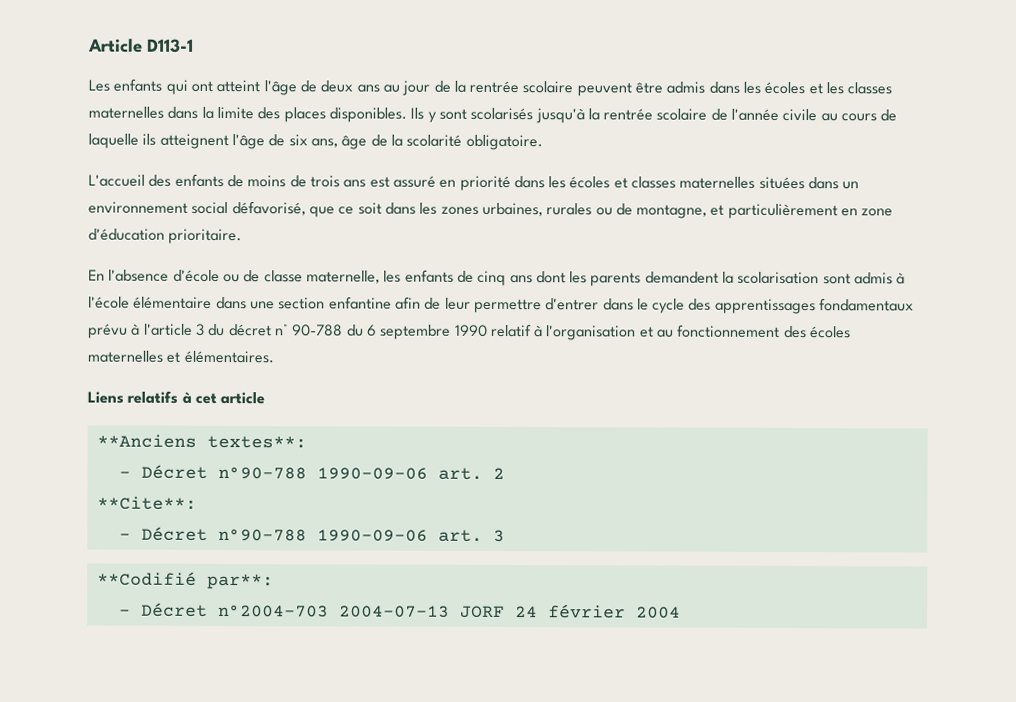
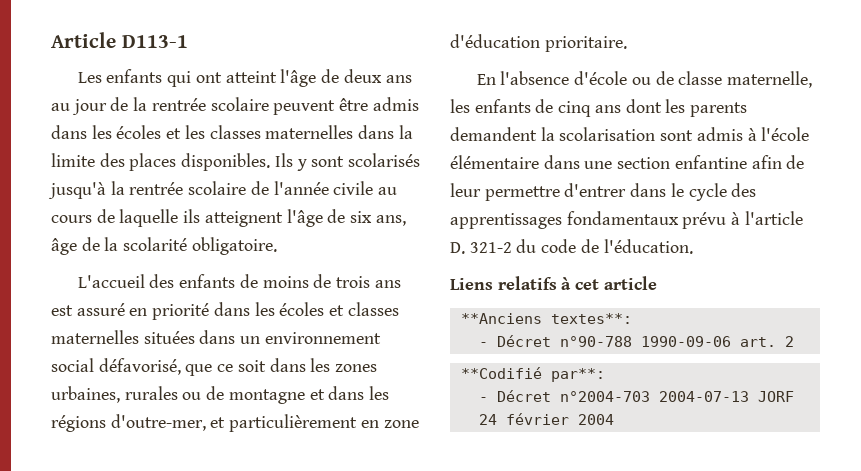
- L'accueil des enfants de moins de trois ans est assuré en priorité dans les écoles et classes maternelles situées dans un environnement social défavorisé, que ce soit dans les zones urbaines, rurales ou de montagne, et particulièrement en zone d'éducation prioritaire.
+ L'accueil des enfants de moins de trois ans est assuré en priorité dans les écoles et classes maternelles situées dans un environnement social défavorisé, que ce soit dans les zones urbaines, rurales ou de montagne et dans les régions d'outre-mer, et particulièrement en zone d'éducation prioritaire.
- En l'absence d'école ou de classe maternelle, les enfants de cinq ans dont les parents demandent la scolarisation sont admis à l'école élémentaire dans une section enfantine afin de leur permettre d'entrer dans le cycle des apprentissages fondamentaux prévu à l'article 3 du décret n° 90-788 du 6 septembre 1990 relatif à l'organisation et au fonctionnement des écoles maternelles et élémentaires.
+ En l'absence d'école ou de classe maternelle, les enfants de cinq ans dont les parents demandent la scolarisation sont admis à l'école élémentaire dans une section enfantine afin de leur permettre d'entrer dans le cycle des apprentissages fondamentaux prévu à l'article D. 321-2 du code de l'éducation.
- **Cite**:
- - Décret n°90-788 1990-09-06 art. 3

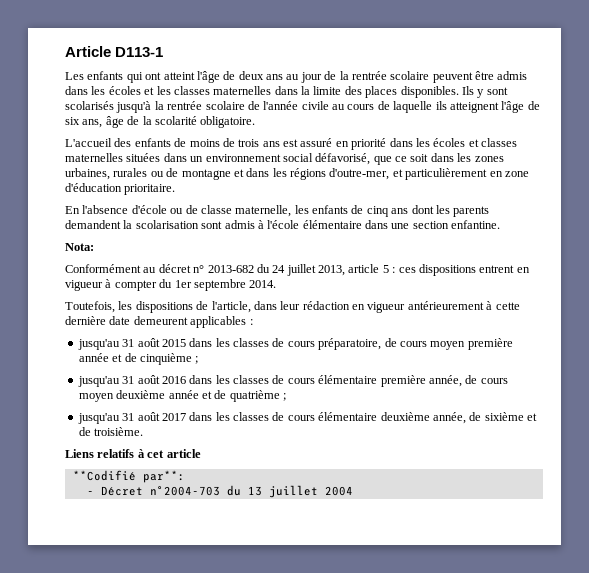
- En l'absence d'école ou de classe maternelle, les enfants de cinq ans dont les parents demandent la scolarisation sont admis à l'école élémentaire dans une section enfantine afin de leur permettre d'entrer dans le cycle des apprentissages fondamentaux prévu à l'article D. 321-2 du code de l'éducation.
+ En l'absence d'école ou de classe maternelle, les enfants de cinq ans dont les parents demandent la scolarisation sont admis à l'école élémentaire dans une section enfantine.
+ Nota:
+ Conformément au décret n° 2013-682 du 24 juillet 2013, article 5 : ces dispositions entrent en vigueur à compter du 1er septembre 2014.
+ Toutefois, les dispositions de l'article, dans leur rédaction en vigueur antérieurement à cette dernière date demeurent applicables :
+ jusqu'au 31 août 2015 dans les classes de cours préparatoire, de cours moyen première année et de cinquième ;
+ jusqu'au 31 août 2016 dans les classes de cours élémentaire première année, de cours moyen deuxième année et de quatrième ;
+ jusqu'au 31 août 2017 dans les classes de cours élémentaire deuxième année, de sixième et de troisième.
- **Anciens textes**:
- - Décret n°90-788 1990-09-06 art. 2
- - Décret n°2004-703 2004-07-13 JORF 24 février 2004
+ - Décret n°2004-703 du 13 juillet 2004

